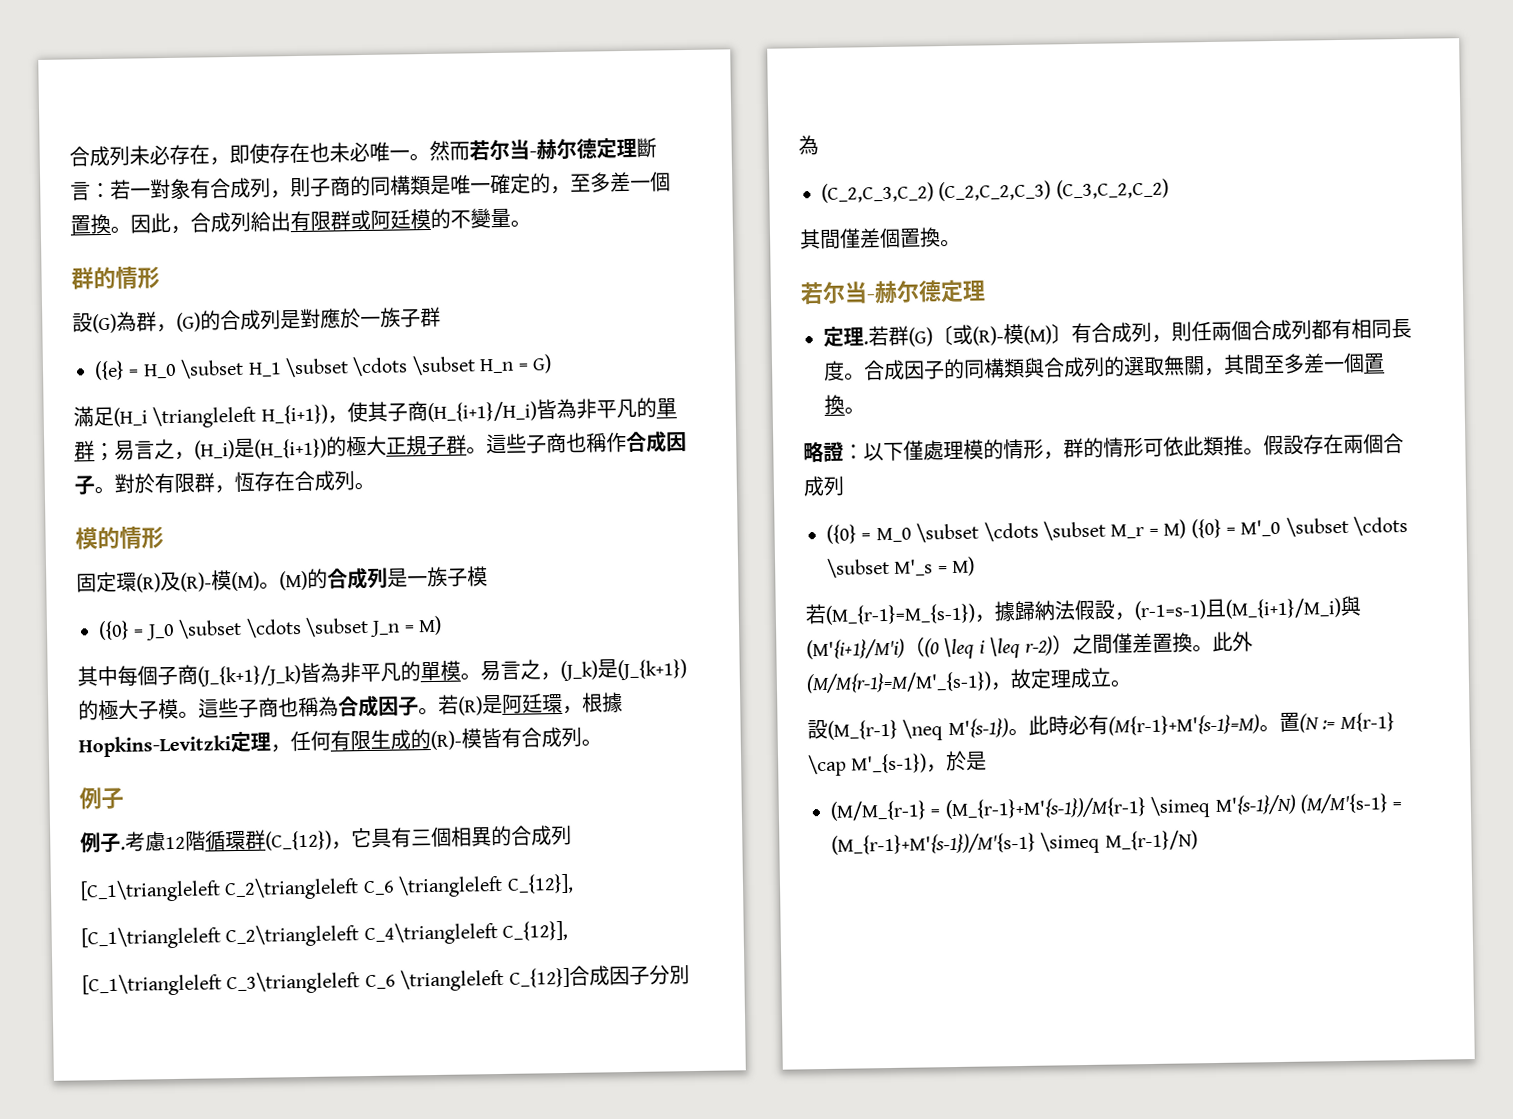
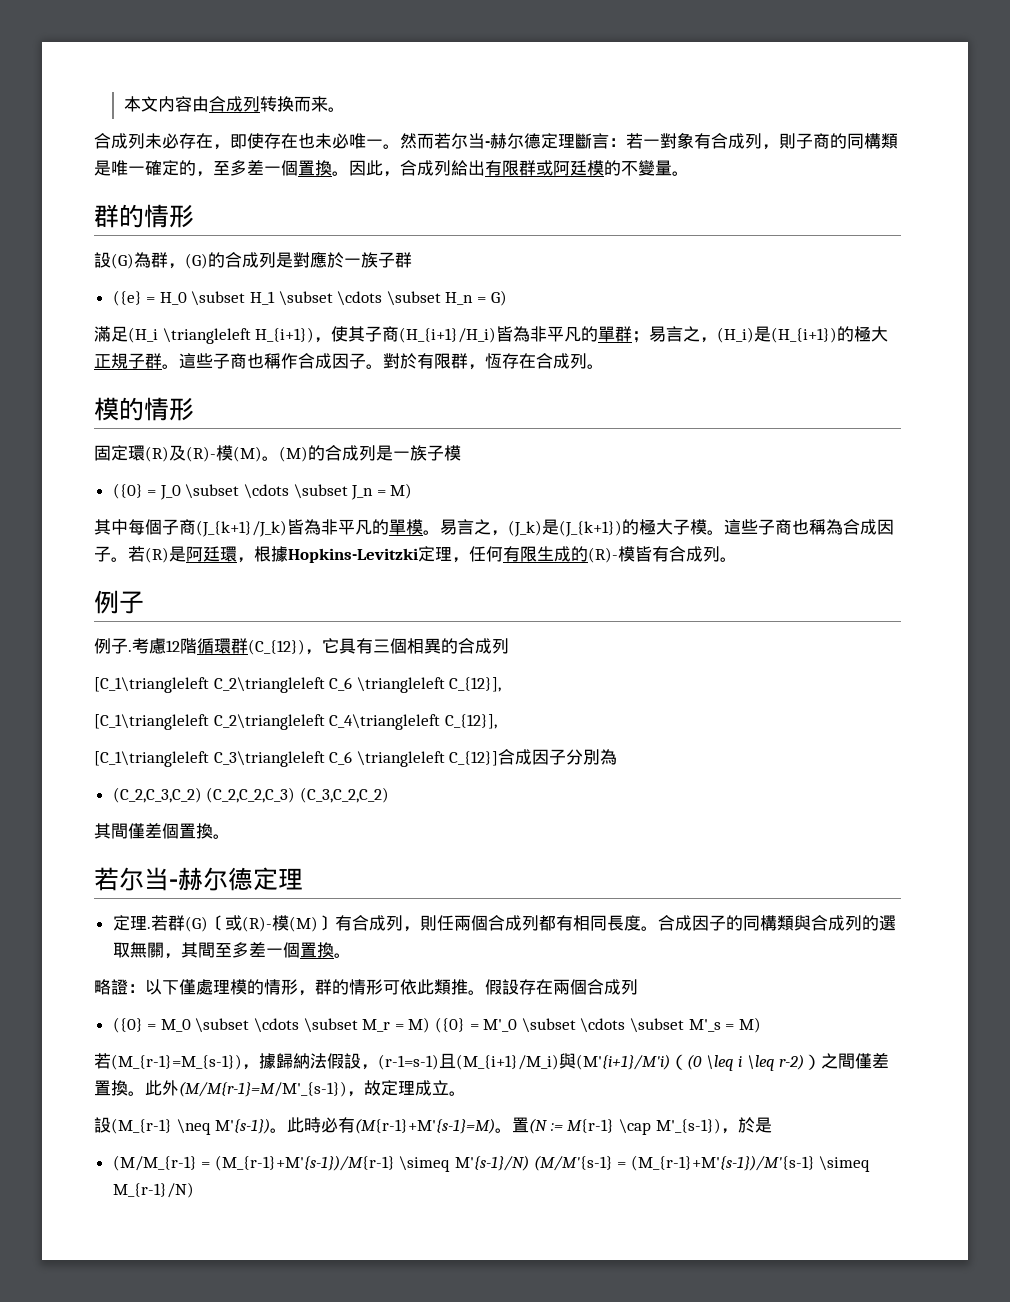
+ 本文内容由合成列转换而来。

